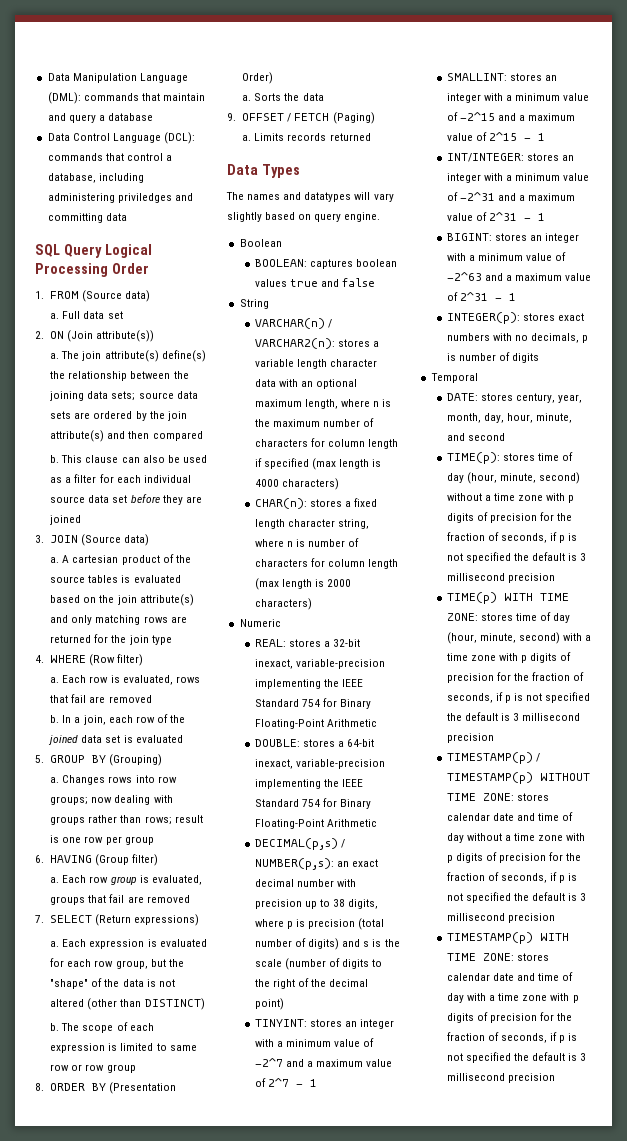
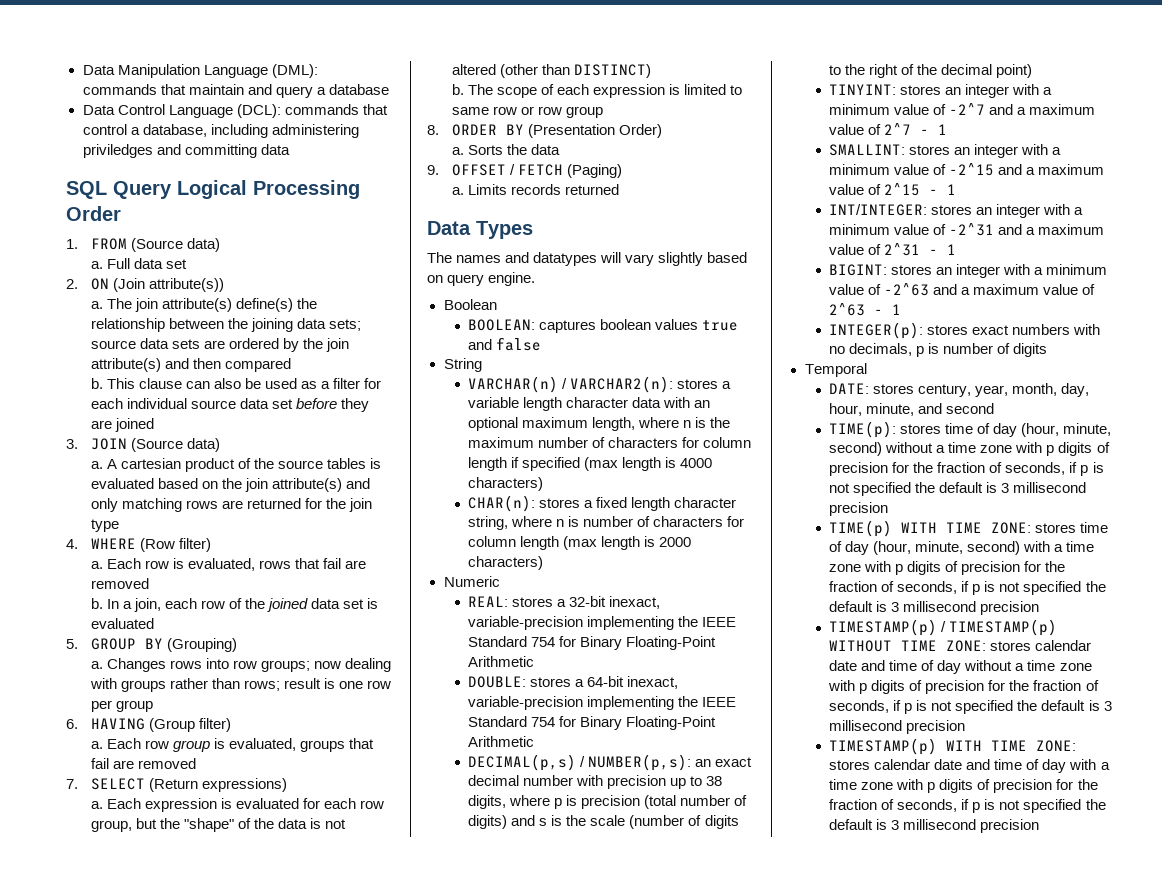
- BIGINT: stores an integer with a minimum value of -2^63 and a maximum value of 2^31 - 1
+ BIGINT: stores an integer with a minimum value of -2^63 and a maximum value of 2^63 - 1

